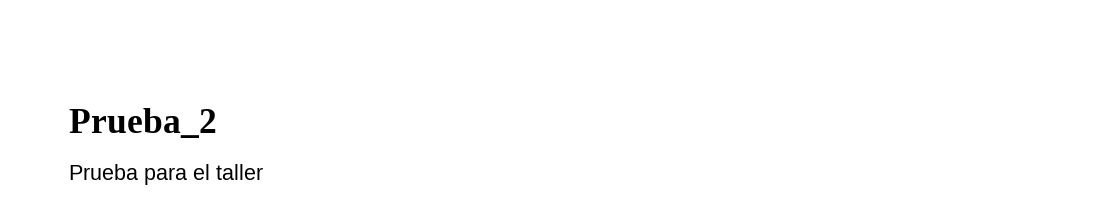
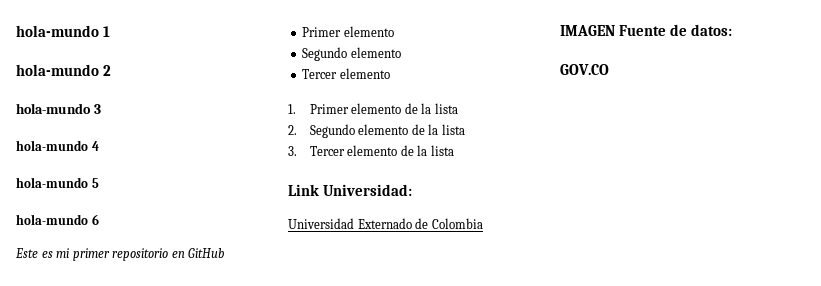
- Prueba_2
- Prueba para el taller
+ hola-mundo 1
+ hola-mundo 2
+ hola-mundo 3
+ hola-mundo 4
+ hola-mundo 5
+ hola-mundo 6
+ Este es mi primer repositorio en GitHub
+ Primer elemento
+ Segundo elemento
+ Tercer elemento
+ 1. Primer elemento de la lista
+ 2. Segundo elemento de la lista
+ 3. Tercer elemento de la lista
+ Link Universidad:
+ Universidad Externado de Colombia
+ IMAGEN Fuente de datos:
+ GOV.CO

